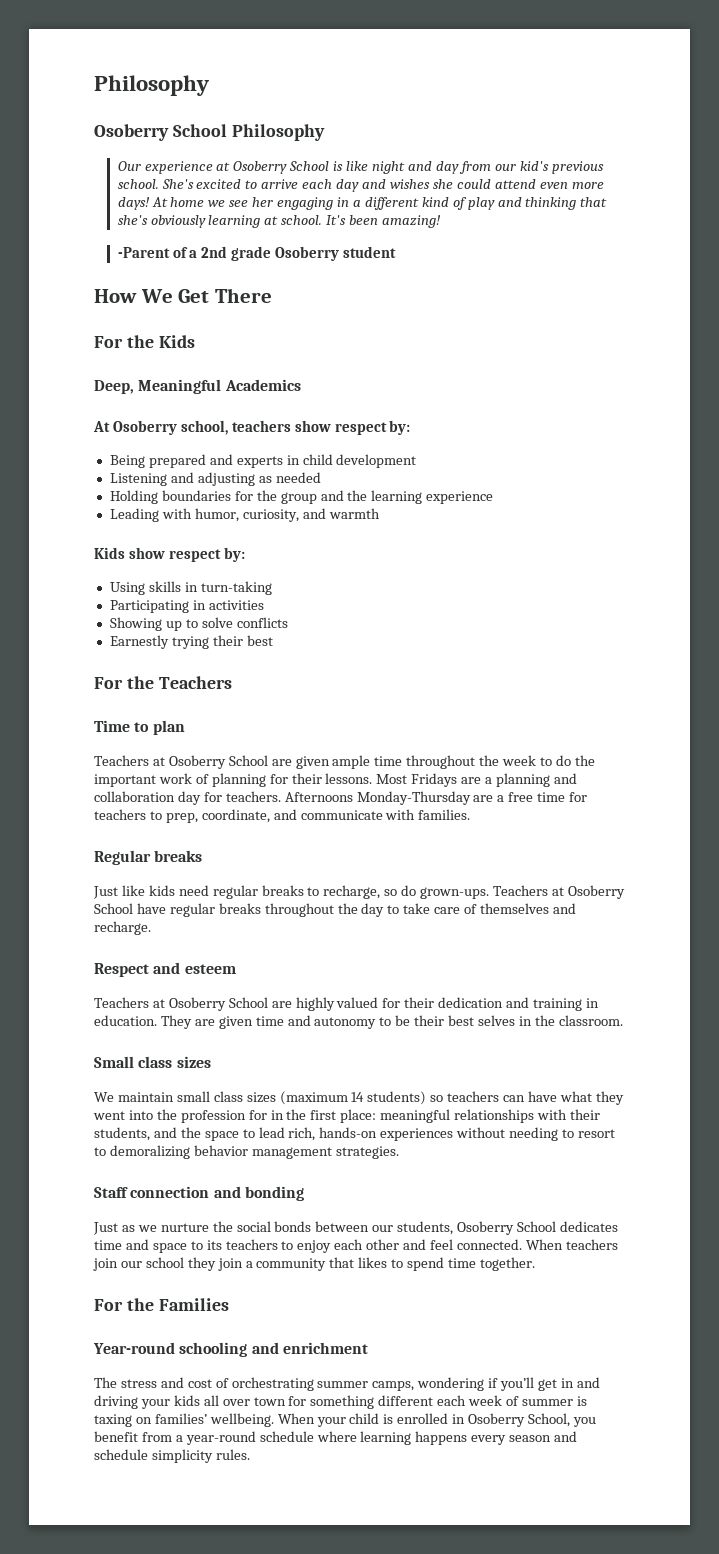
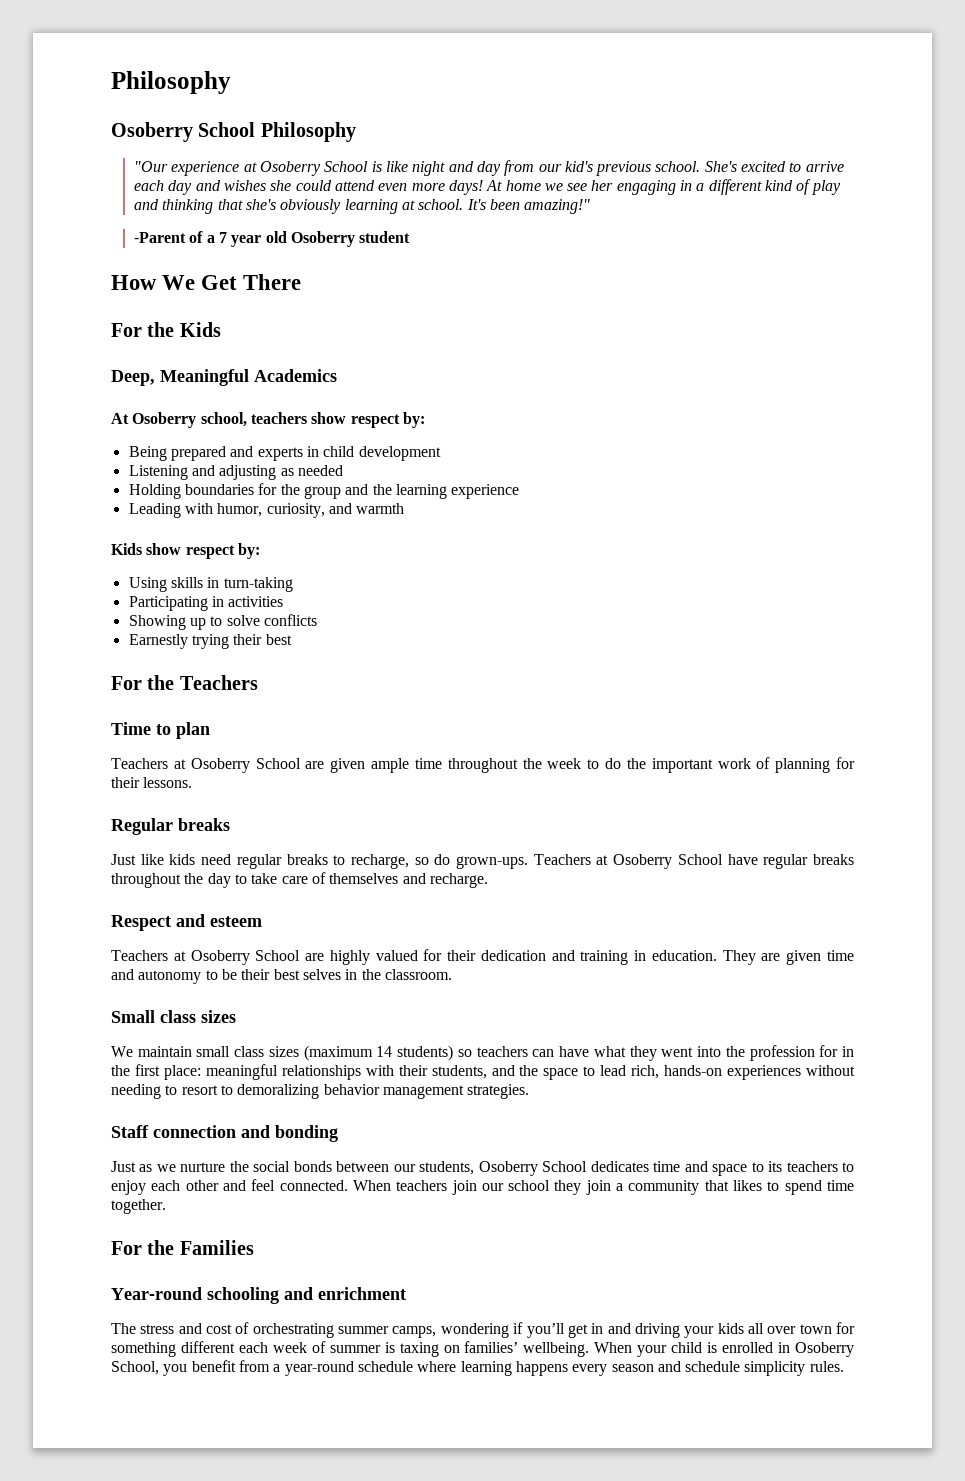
- Our experience at Osoberry School is like night and day from our kid's previous school.
+ "Our experience at Osoberry School is like night and day from our kid's previous school.
- It's been amazing!
+ It's been amazing!"
- -Parent of a 2nd grade Osoberry student
+ -Parent of a 7 year old Osoberry student
- Most Fridays are a planning and collaboration day for teachers. Afternoons Monday-Thursday are a free time for teachers to prep, coordinate, and communicate with families.

